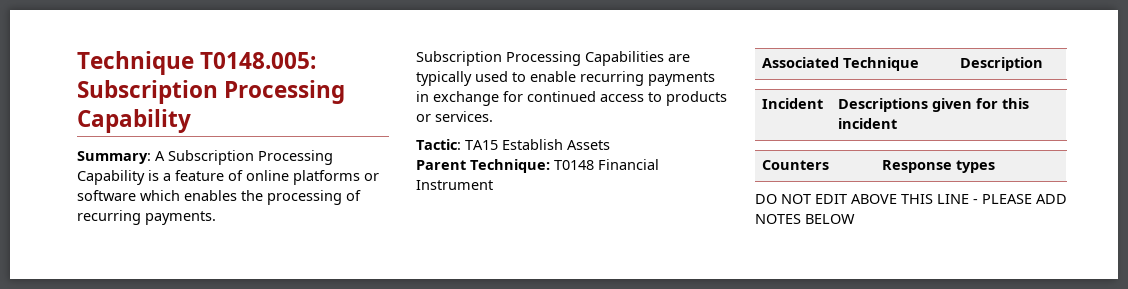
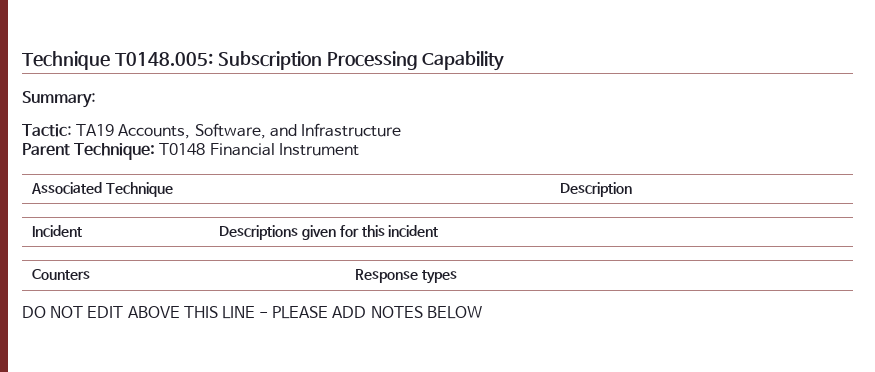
- Summary: A Subscription Processing Capability is a feature of online platforms or software which enables the processing of recurring payments.
- Subscription Processing Capabilities are typically used to enable recurring payments in exchange for continued access to products or services.
- Tactic: TA15 Establish Assets
+ Summary:
+ Tactic: TA19 Accounts, Software, and Infrastructure

